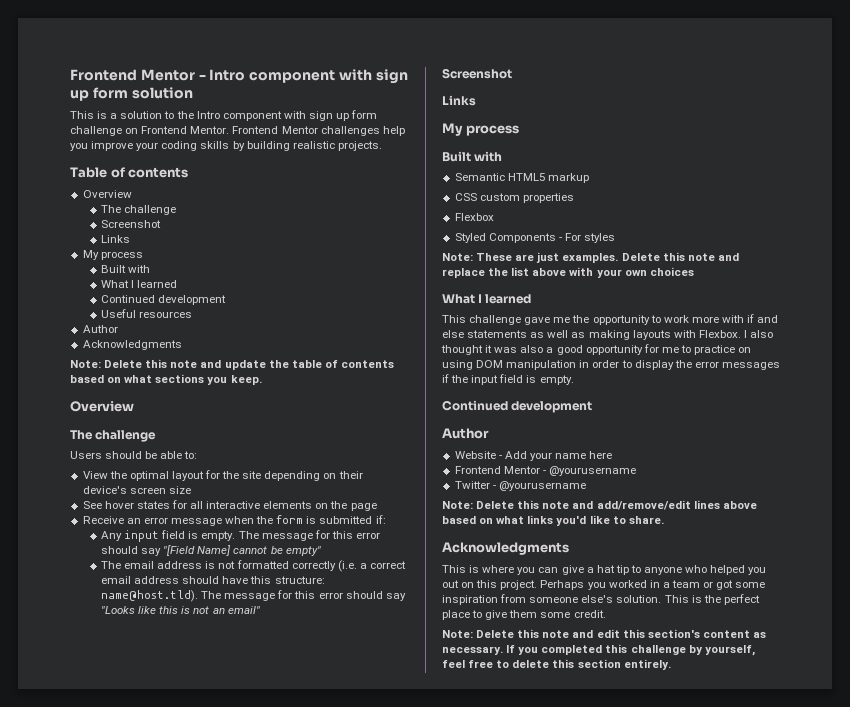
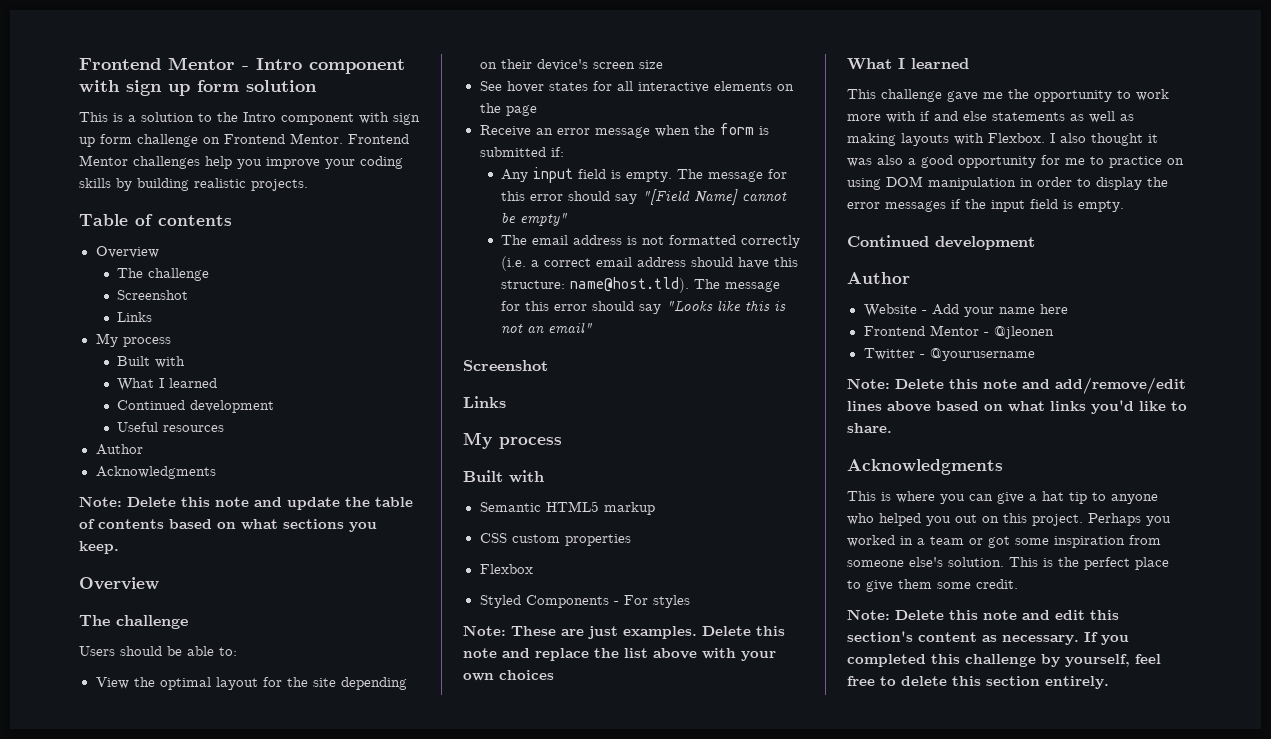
- Frontend Mentor - @yourusername
+ Frontend Mentor - @jleonen

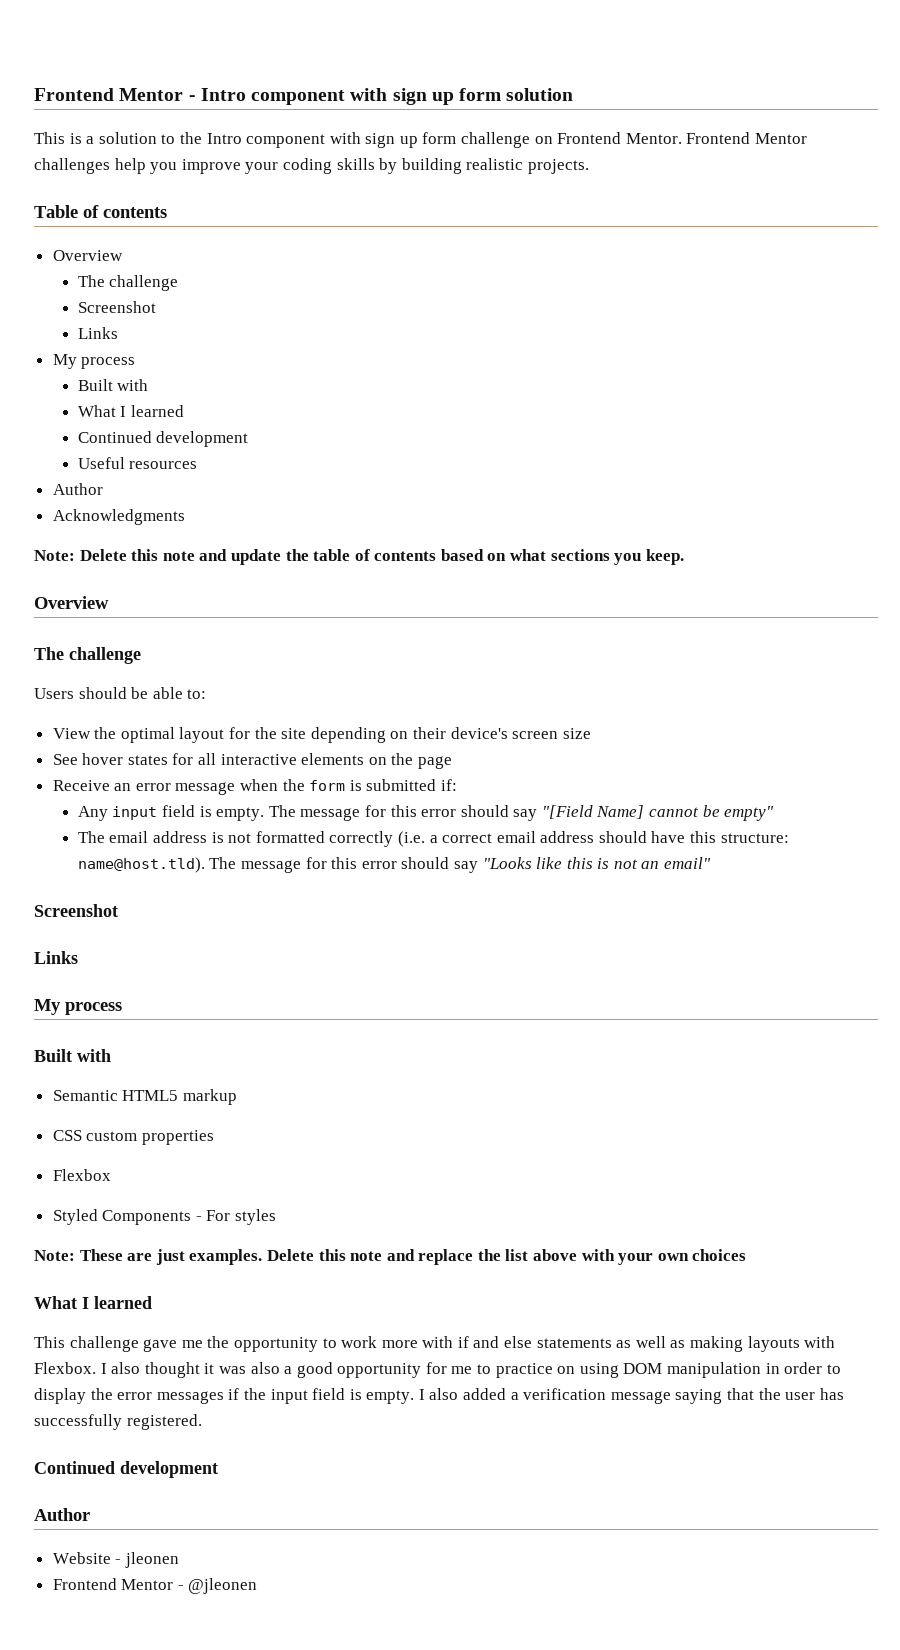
+ I also added a verification message saying that the user has successfully registered.
- Website - Add your name here
+ Website - jleonen
- Twitter - @yourusername
- Note: Delete this note and add/remove/edit lines above based on what links you'd like to share.
- Acknowledgments
- This is where you can give a hat tip to anyone who helped you out on this project. Perhaps you worked in a team or got some inspiration from someone else's solution. This is the perfect place to give them some credit.
- Note: Delete this note and edit this section's content as necessary. If you completed this challenge by yourself, feel free to delete this section entirely.

